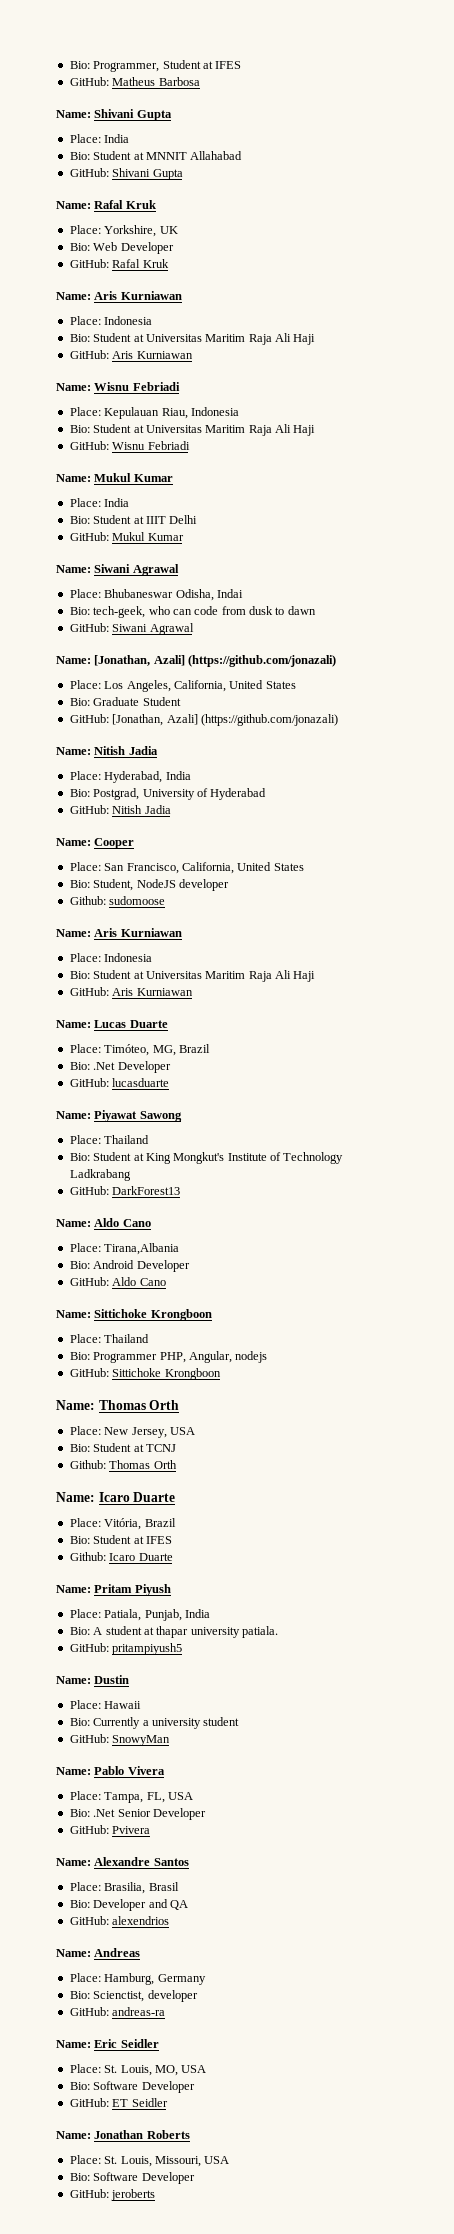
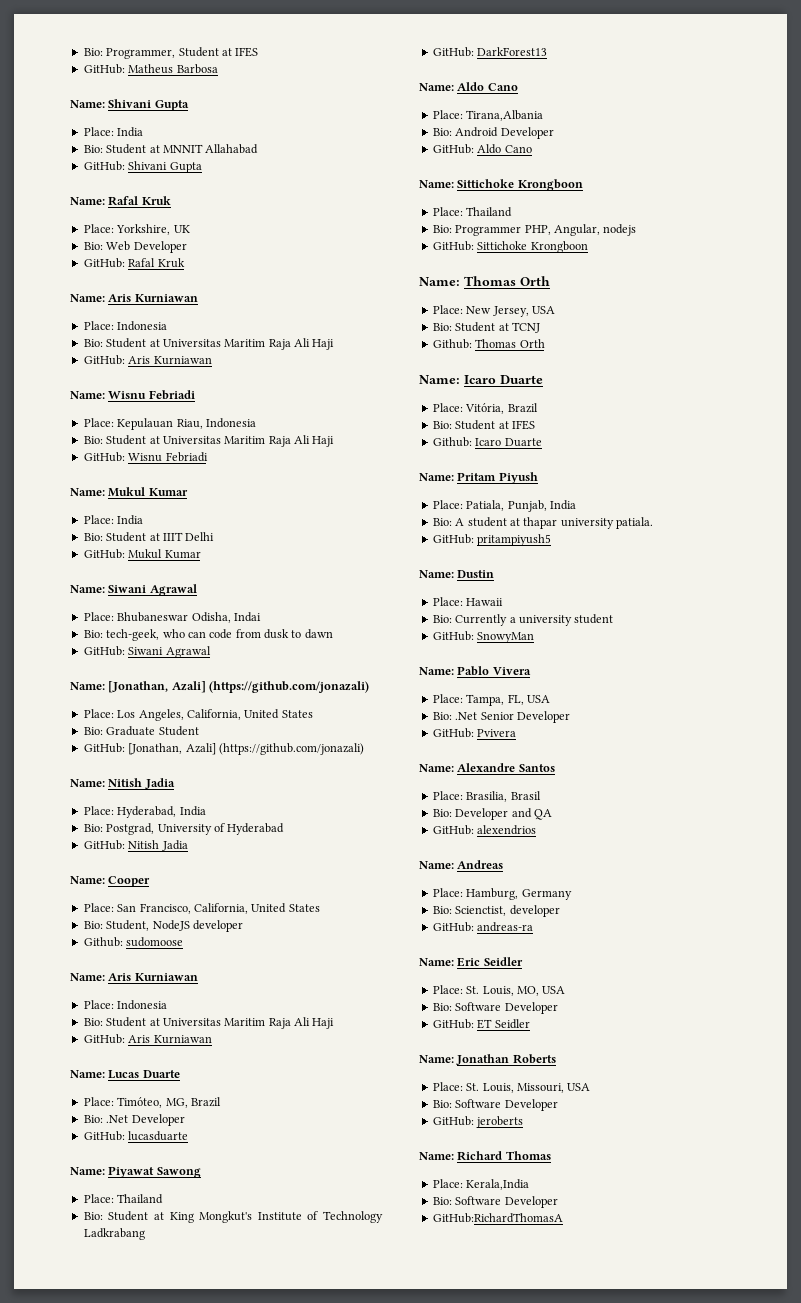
+ Name: Richard Thomas
+ Place: Kerala,India
+ Bio: Software Developer
+ GitHub:RichardThomasA

